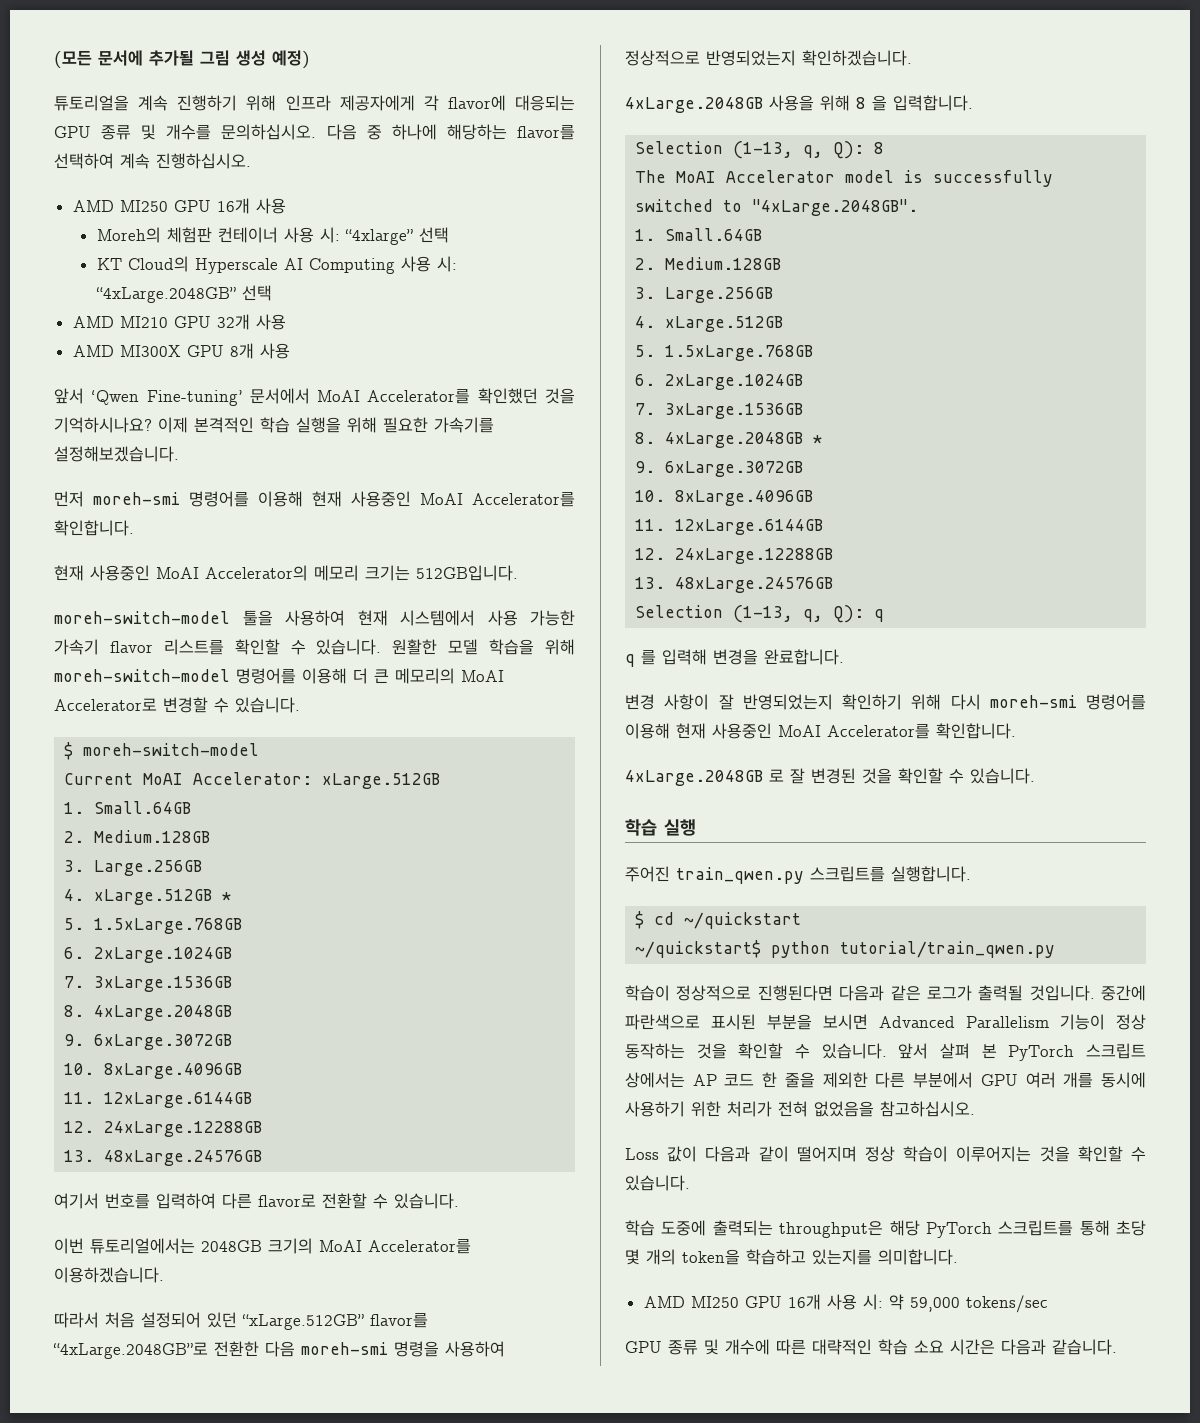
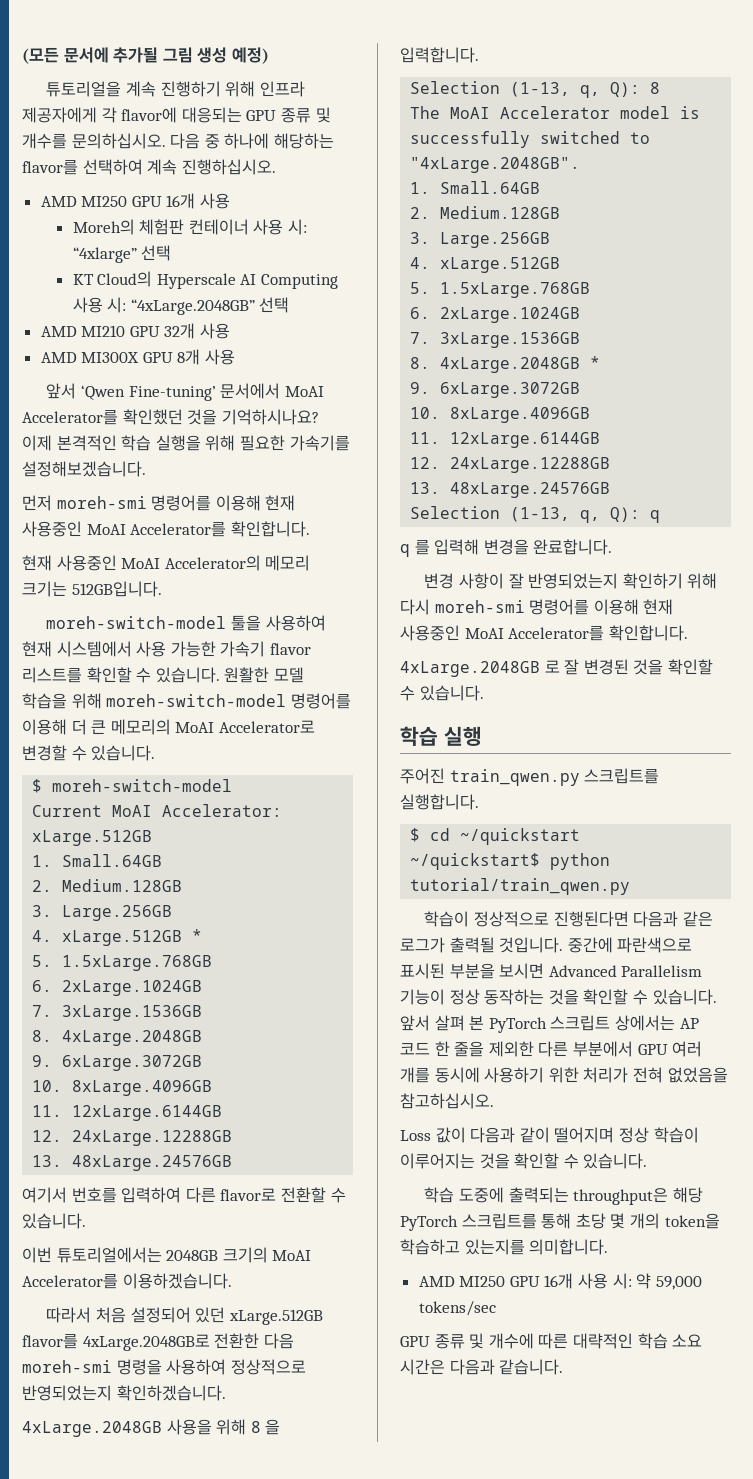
- 따라서 처음 설정되어 있던 “xLarge.512GB” flavor를 “4xLarge.2048GB”로 전환한 다음 moreh-smi 명령을 사용하여 정상적으로 반영되었는지 확인하겠습니다.
+ 따라서 처음 설정되어 있던 xLarge.512GB flavor를 4xLarge.2048GB로 전환한 다음 moreh-smi 명령을 사용하여 정상적으로 반영되었는지 확인하겠습니다.

